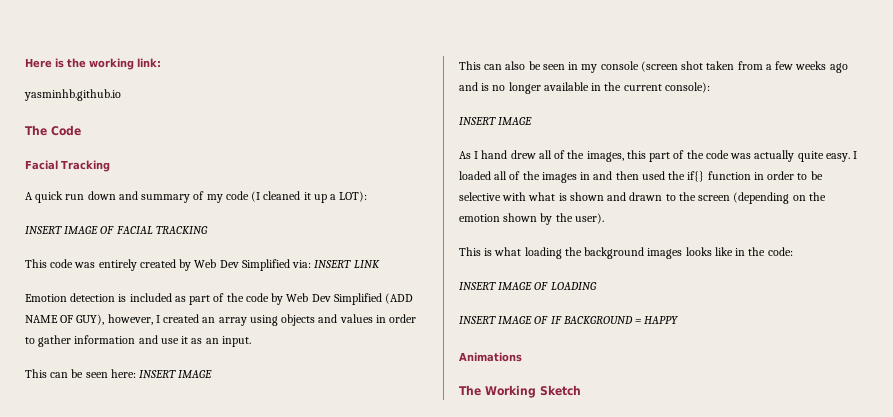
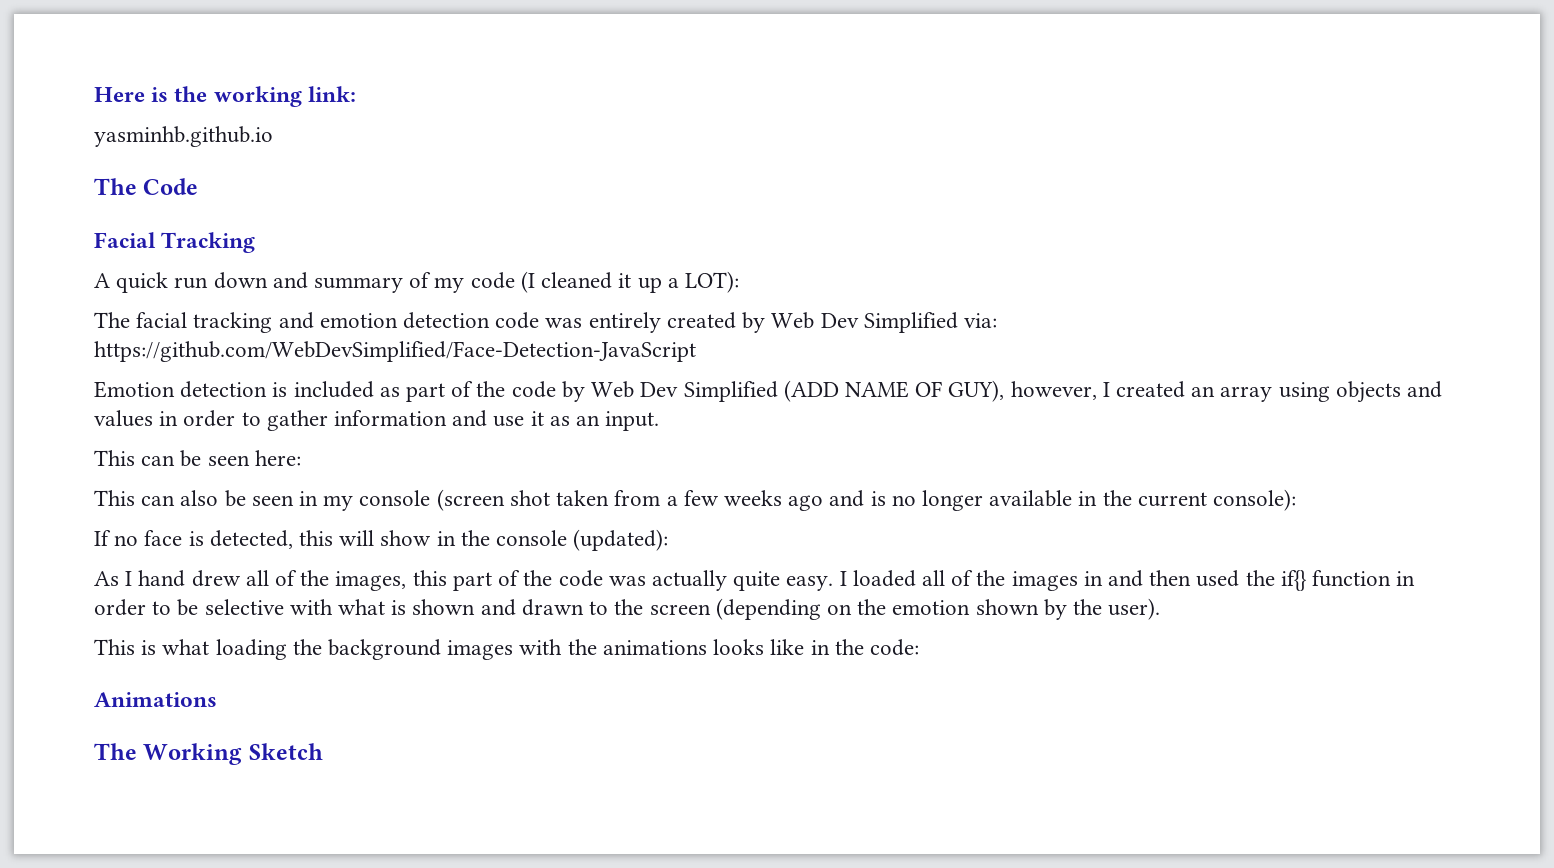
- INSERT IMAGE OF FACIAL TRACKING
- This code was entirely created by Web Dev Simplified via: INSERT LINK
+ The facial tracking and emotion detection code was entirely created by Web Dev Simplified via: https://github.com/WebDevSimplified/Face-Detection-JavaScript
- This can be seen here: INSERT IMAGE
+ This can be seen here:
  This can also be seen in my console (screen shot taken from a few weeks ago and is no longer available in the current console):
- INSERT IMAGE
+ If no face is detected, this will show in the console (updated):
- This is what loading the background images looks like in the code:
+ This is what loading the background images with the animations looks like in the code:
- INSERT IMAGE OF LOADING
- INSERT IMAGE OF IF BACKGROUND = HAPPY

